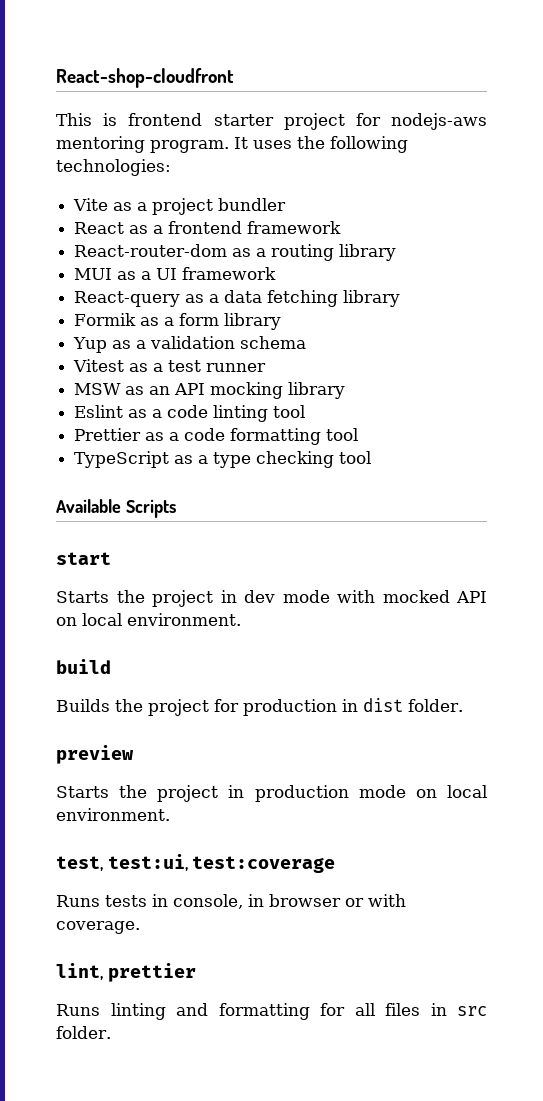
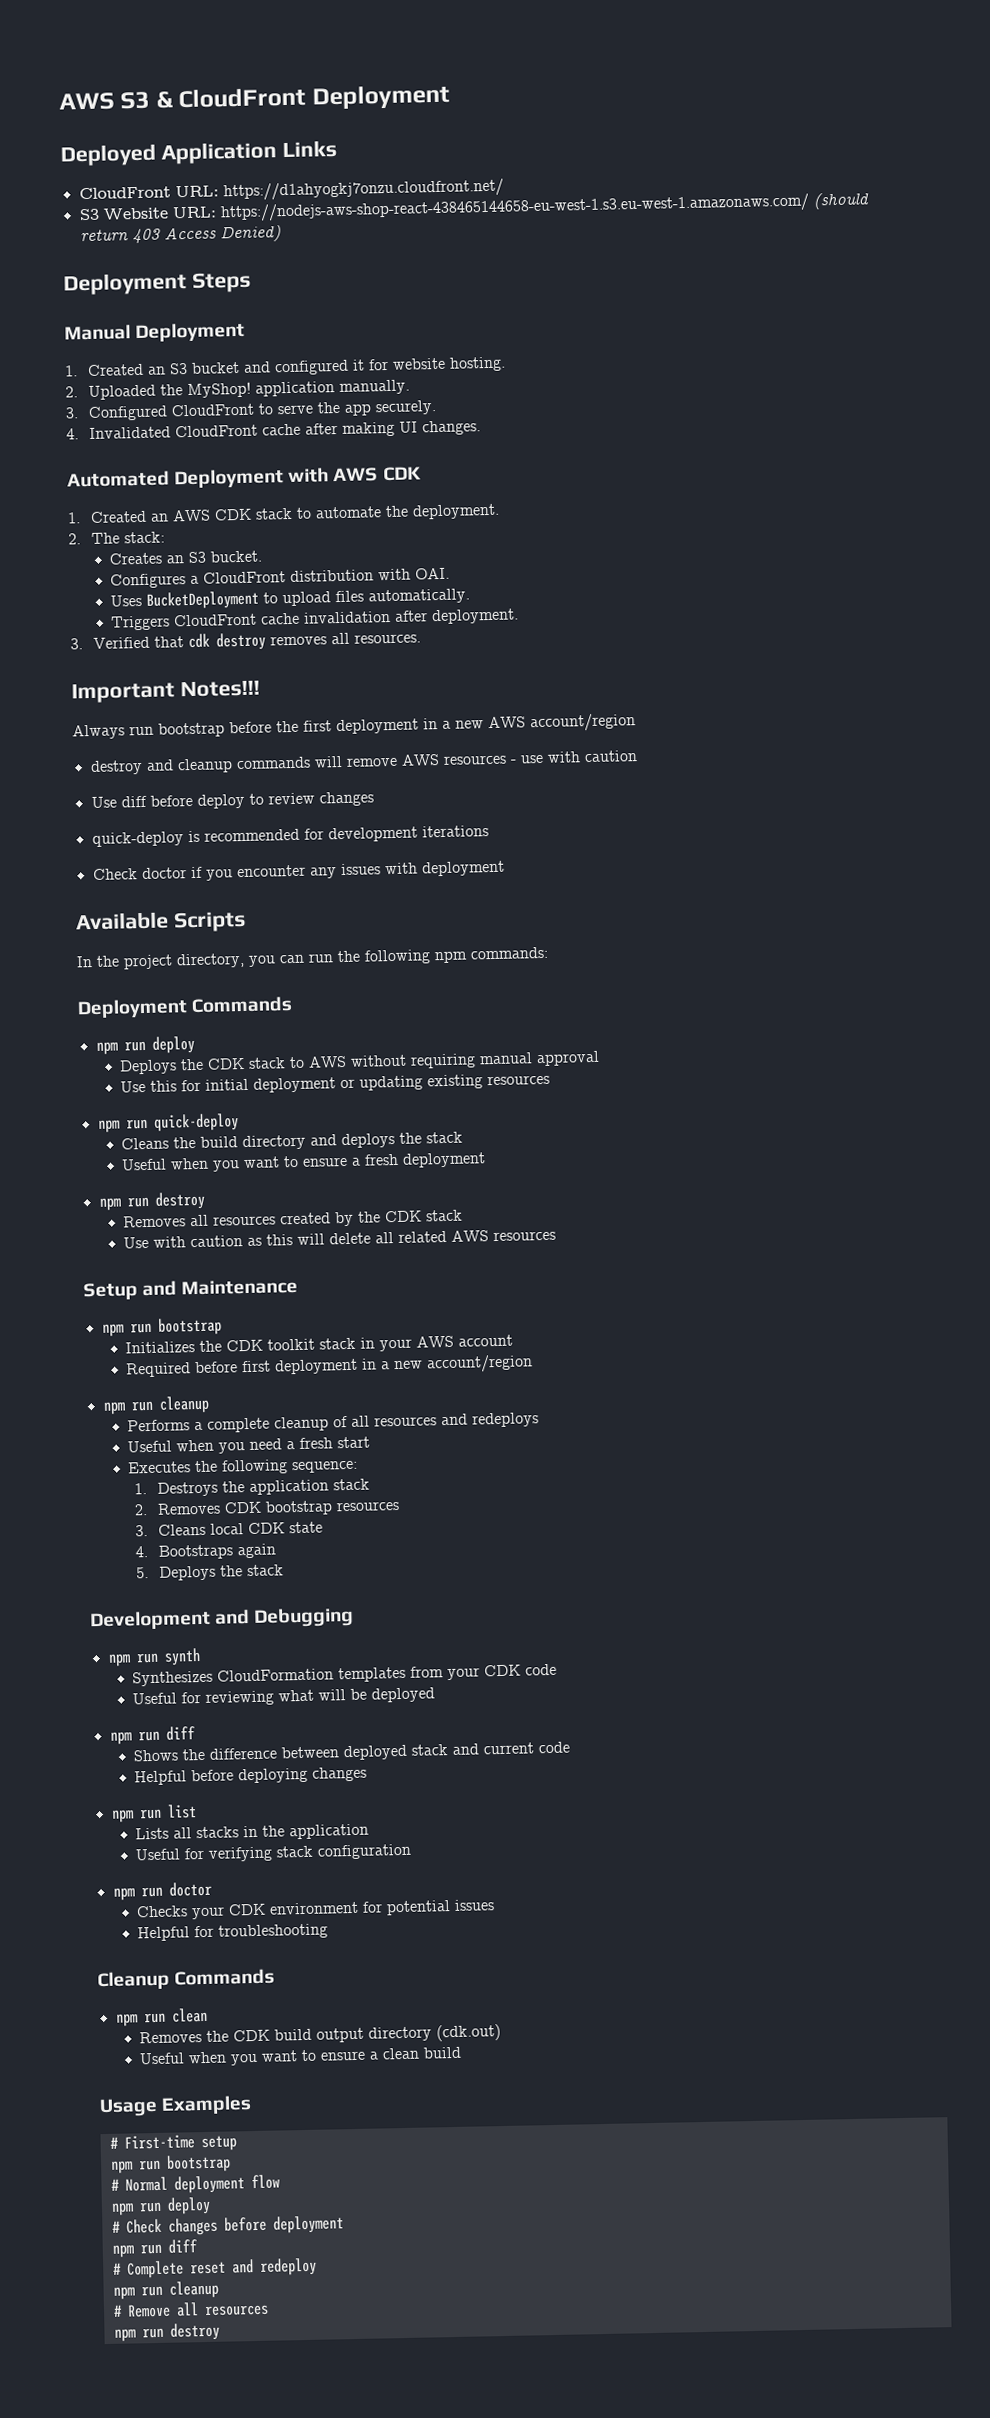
- React-shop-cloudfront
- This is frontend starter project for nodejs-aws mentoring program. It uses the following technologies:
- Vite as a project bundler
- React as a frontend framework
- React-router-dom as a routing library
- MUI as a UI framework
- React-query as a data fetching library
- Formik as a form library
- Yup as a validation schema
- Vitest as a test runner
- MSW as an API mocking library
- Eslint as a code linting tool
- Prettier as a code formatting tool
- TypeScript as a type checking tool
+ AWS S3 & CloudFront Deployment
+ Deployed Application Links
+ CloudFront URL: https://d1ahyogkj7onzu.cloudfront.net/
+ S3 Website URL: https://nodejs-aws-shop-react-438465144658-eu-west-1.s3.eu-west-1.amazonaws.com/ (should return 403 Access Denied)
+ Deployment Steps
+ Manual Deployment
+ 1. Created an S3 bucket and configured it for website hosting.
+ 2. Uploaded the MyShop! application manually.
+ 3. Configured CloudFront to serve the app securely.
+ 4. Invalidated CloudFront cache after making UI changes.
+ Automated Deployment with AWS CDK
+ 1. Created an AWS CDK stack to automate the deployment.
+ 2. The stack:
+ Creates an S3 bucket.
+ Configures a CloudFront distribution with OAI.
+ Uses BucketDeployment to upload files automatically.
+ Triggers CloudFront cache invalidation after deployment.
+ 3. Verified that cdk destroy removes all resources.
+ Important Notes!!!
+ Always run bootstrap before the first deployment in a new AWS account/region
+ destroy and cleanup commands will remove AWS resources - use with caution
+ Use diff before deploy to review changes
+ quick-deploy is recommended for development iterations
+ Check doctor if you encounter any issues with deployment
  Available Scripts
- start
- Starts the project in dev mode with mocked API on local environment.
- build
- Builds the project for production in dist folder.
- preview
- Starts the project in production mode on local environment.
- test, test:ui, test:coverage
- Runs tests in console, in browser or with coverage.
- lint, prettier
- Runs linting and formatting for all files in src folder.
+ In the project directory, you can run the following npm commands:
+ Deployment Commands
+ npm run deploy
+ Deploys the CDK stack to AWS without requiring manual approval
+ Use this for initial deployment or updating existing resources
+ npm run quick-deploy
+ Cleans the build directory and deploys the stack
+ Useful when you want to ensure a fresh deployment
+ npm run destroy
+ Removes all resources created by the CDK stack
+ Use with caution as this will delete all related AWS resources
+ Setup and Maintenance
+ npm run bootstrap
+ Initializes the CDK toolkit stack in your AWS account
+ Required before first deployment in a new account/region
+ npm run cleanup
+ Performs a complete cleanup of all resources and redeploys
+ Useful when you need a fresh start
+ Executes the following sequence:
+ 1. Destroys the application stack
+ 2. Removes CDK bootstrap resources
+ 3. Cleans local CDK state
+ 4. Bootstraps again
+ 5. Deploys the stack
+ Development and Debugging
+ npm run synth
+ Synthesizes CloudFormation templates from your CDK code
+ Useful for reviewing what will be deployed
+ npm run diff
+ Shows the difference between deployed stack and current code
+ Helpful before deploying changes
+ npm run list
+ Lists all stacks in the application
+ Useful for verifying stack configuration
+ npm run doctor
+ Checks your CDK environment for potential issues
+ Helpful for troubleshooting
+ Cleanup Commands
+ npm run clean
+ Removes the CDK build output directory (cdk.out)
+ Useful when you want to ensure a clean build
+ Usage Examples
+ # First-time setup
+ npm run bootstrap
+ # Normal deployment flow
+ npm run deploy
+ # Check changes before deployment
+ npm run diff
+ # Complete reset and redeploy
+ npm run cleanup
+ # Remove all resources
+ npm run destroy

